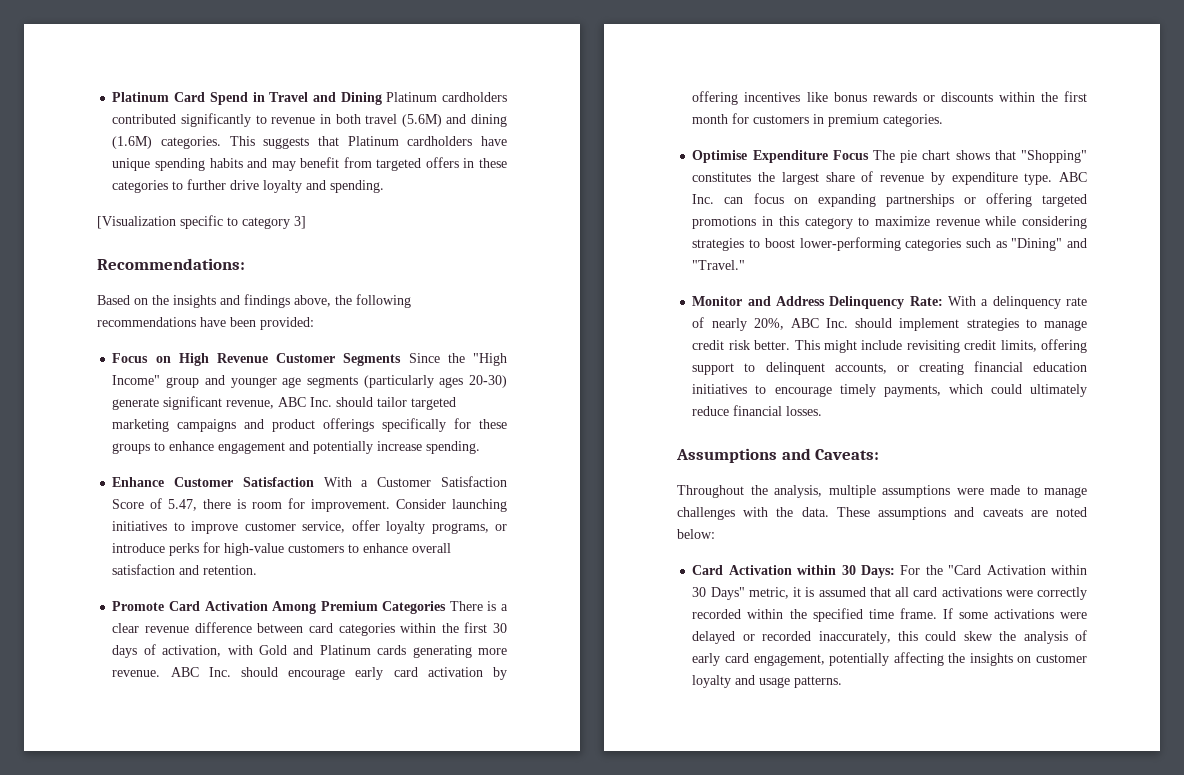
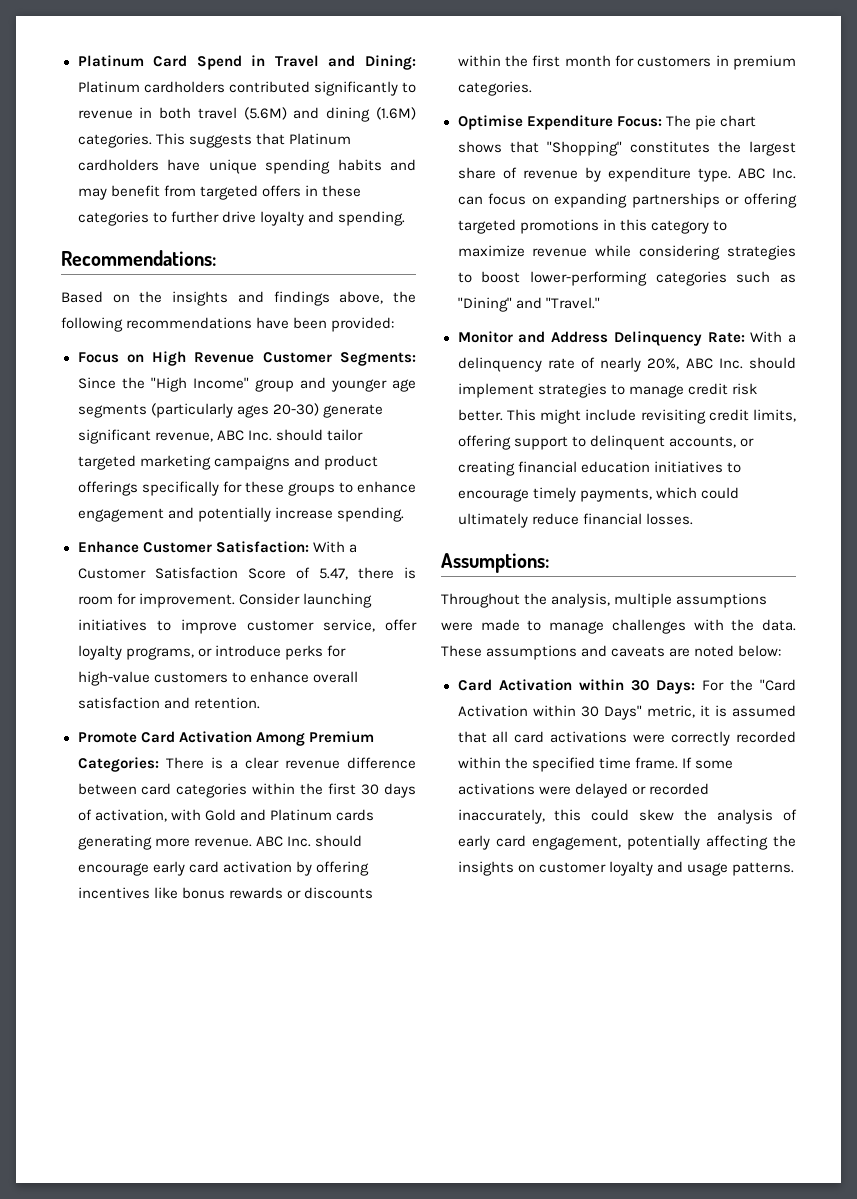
- Platinum Card Spend in Travel and Dining Platinum cardholders contributed significantly to revenue in both travel (5.6M) and dining (1.6M) categories.
+ Platinum Card Spend in Travel and Dining: Platinum cardholders contributed significantly to revenue in both travel (5.6M) and dining (1.6M) categories.
- [Visualization specific to category 3]
- Focus on High Revenue Customer Segments Since the "High Income" group and younger age segments (particularly ages 20-30) generate significant revenue, ABC Inc. should tailor targeted marketing campaigns and product offerings specifically for these groups to enhance engagement and potentially increase spending.
+ Focus on High Revenue Customer Segments: Since the "High Income" group and younger age segments (particularly ages 20-30) generate significant revenue, ABC Inc. should tailor targeted marketing campaigns and product offerings specifically for these groups to enhance engagement and potentially increase spending.
- Enhance Customer Satisfaction With a Customer Satisfaction Score of 5.47, there is room for improvement.
+ Enhance Customer Satisfaction: With a Customer Satisfaction Score of 5.47, there is room for improvement.
- Promote Card Activation Among Premium Categories There is a clear revenue difference between card categories within the first 30 days of activation, with Gold and Platinum cards generating more revenue.
+ Promote Card Activation Among Premium Categories: There is a clear revenue difference between card categories within the first 30 days of activation, with Gold and Platinum cards generating more revenue.
- Optimise Expenditure Focus The pie chart shows that "Shopping" constitutes the largest share of revenue by expenditure type.
+ Optimise Expenditure Focus: The pie chart shows that "Shopping" constitutes the largest share of revenue by expenditure type.
- Assumptions and Caveats:
+ Assumptions:

